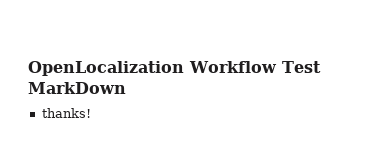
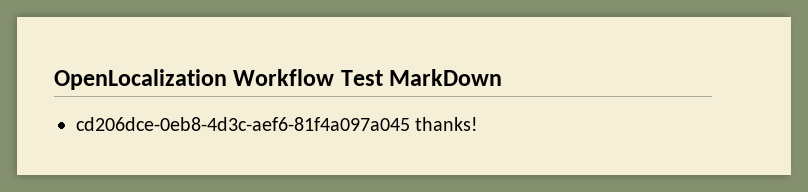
- thanks!
+ cd206dce-0eb8-4d3c-aef6-81f4a097a045 thanks!

